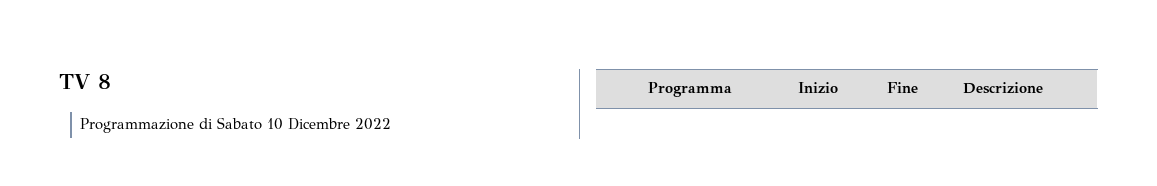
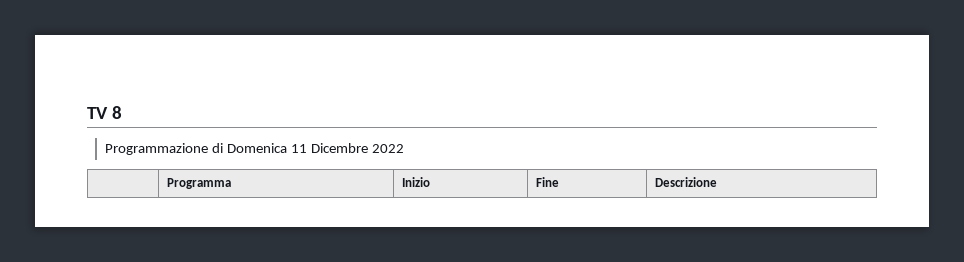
- Programmazione di Sabato 10 Dicembre 2022
+ Programmazione di Domenica 11 Dicembre 2022

